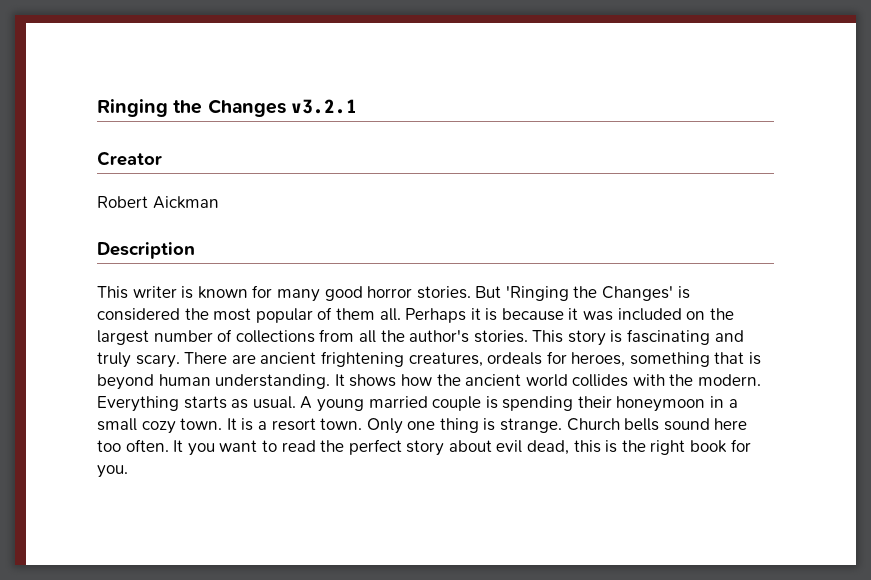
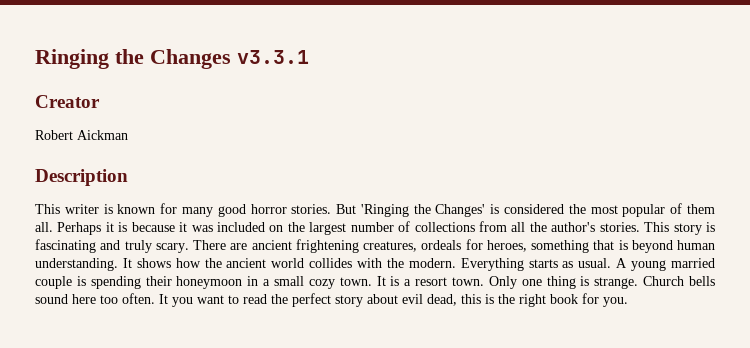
- Ringing the Changes v3.2.1
+ Ringing the Changes v3.3.1

